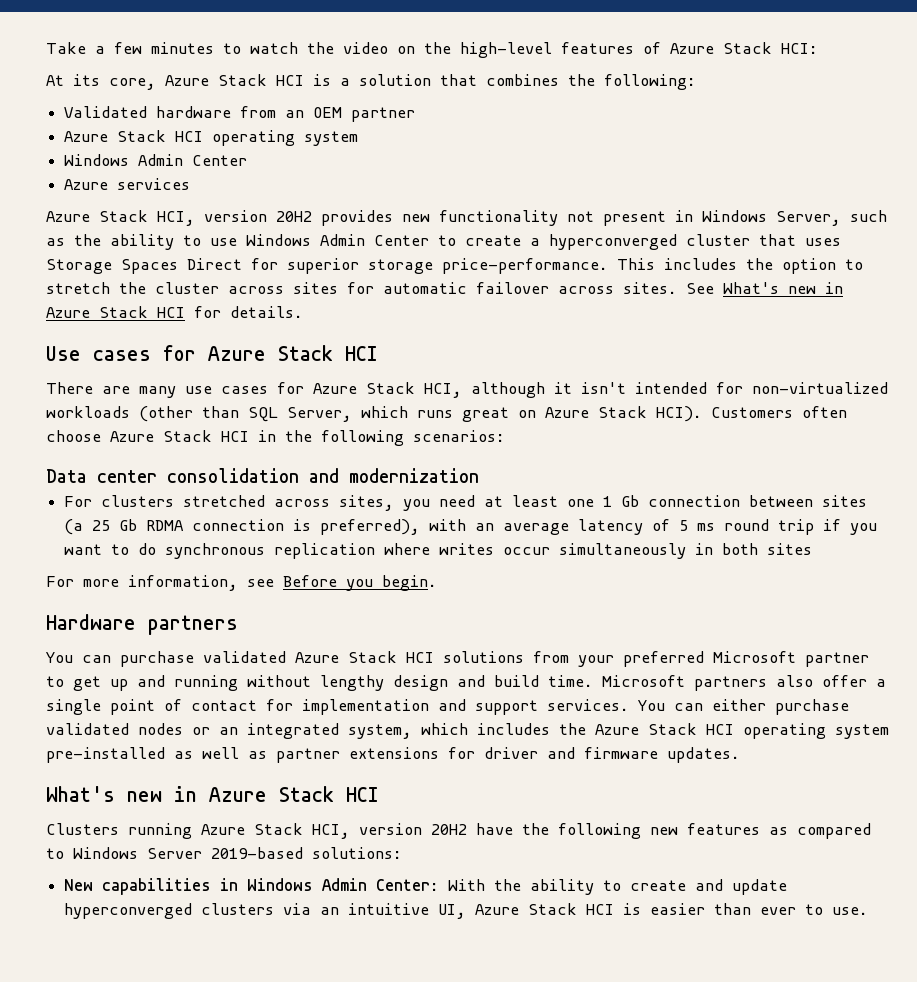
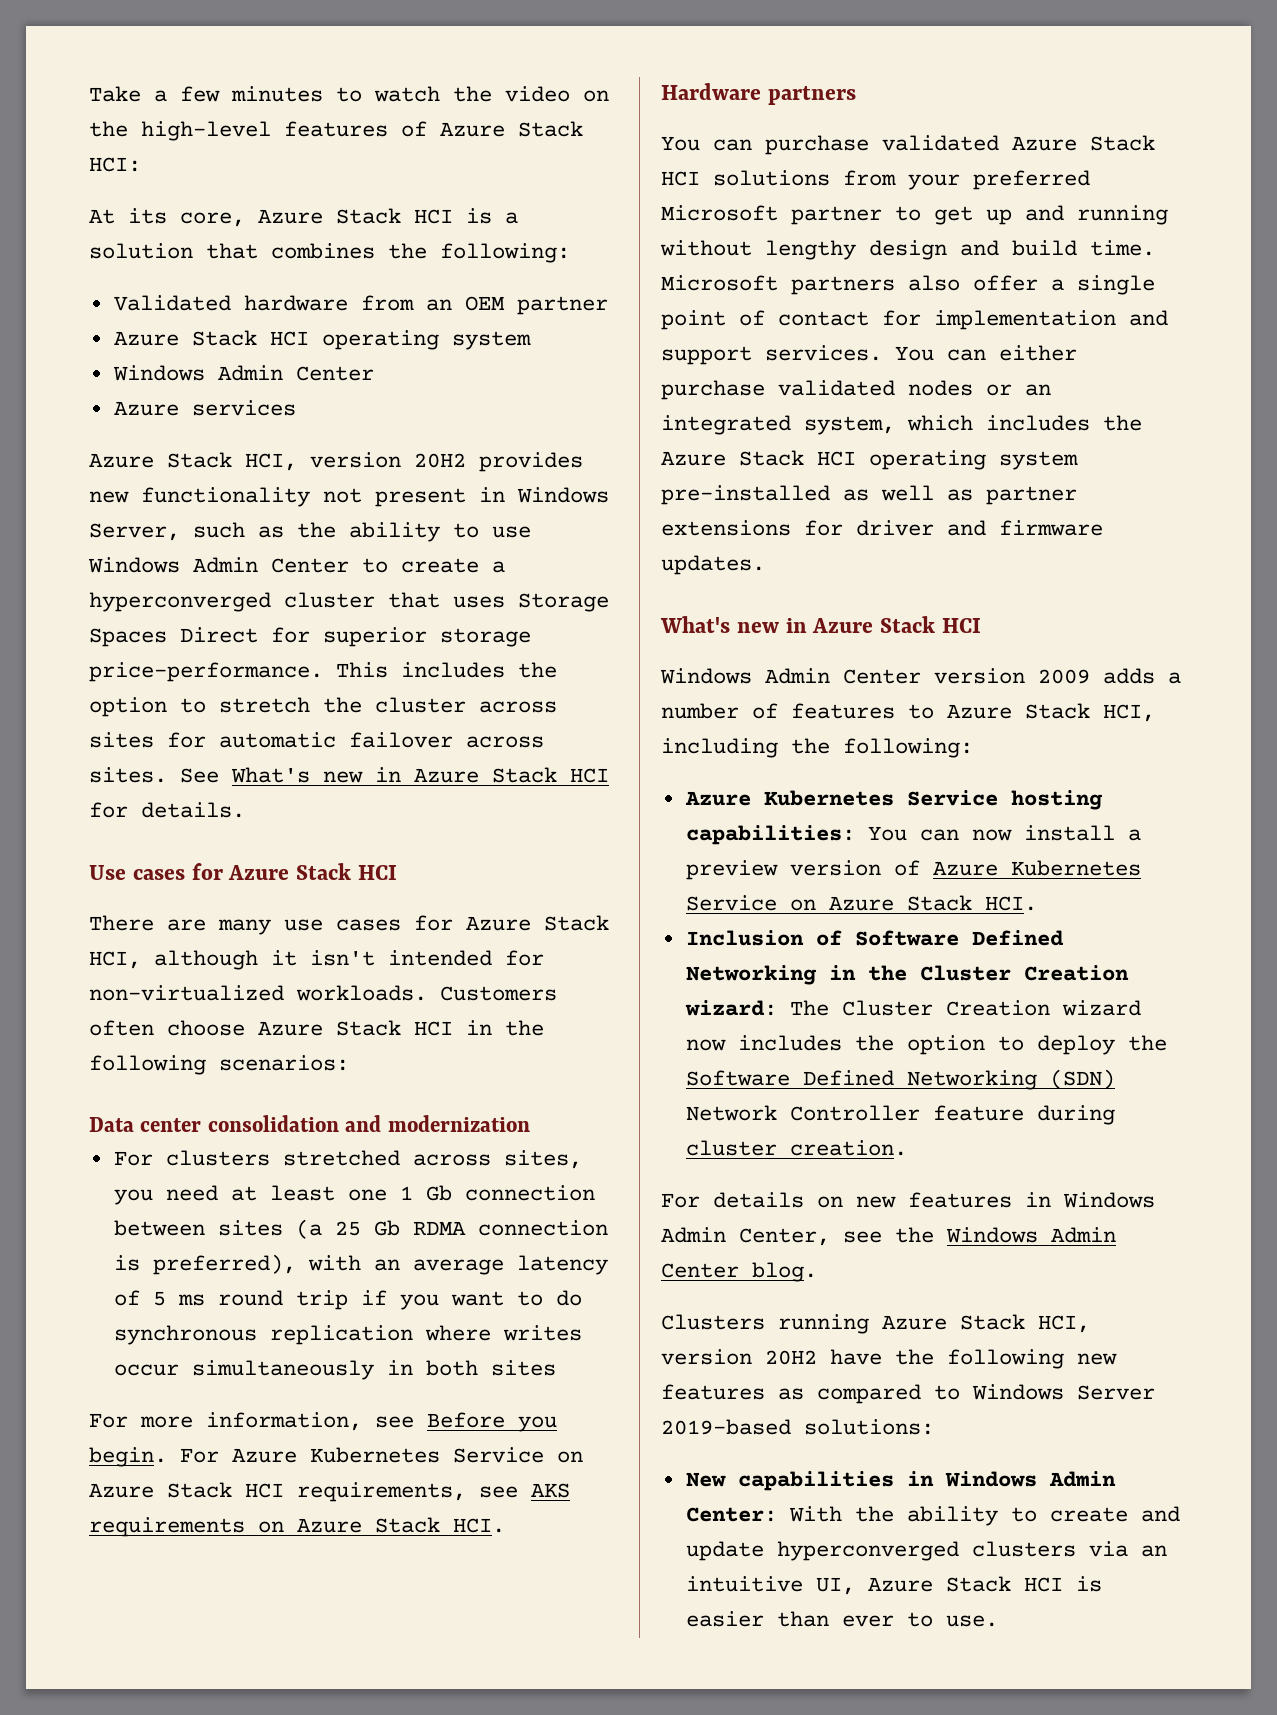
- There are many use cases for Azure Stack HCI, although it isn't intended for non-virtualized workloads (other than SQL Server, which runs great on Azure Stack HCI).
+ There are many use cases for Azure Stack HCI, although it isn't intended for non-virtualized workloads.
+ For Azure Kubernetes Service on Azure Stack HCI requirements, see AKS requirements on Azure Stack HCI.
+ Windows Admin Center version 2009 adds a number of features to Azure Stack HCI, including the following:
+ Azure Kubernetes Service hosting capabilities: You can now install a preview version of Azure Kubernetes Service on Azure Stack HCI.
+ Inclusion of Software Defined Networking in the Cluster Creation wizard: The Cluster Creation wizard now includes the option to deploy the Software Defined Networking (SDN) Network Controller feature during cluster creation.
+ For details on new features in Windows Admin Center, see the Windows Admin Center blog.

